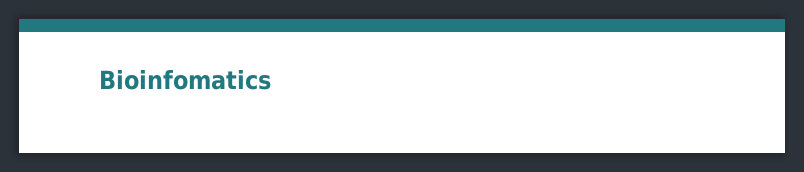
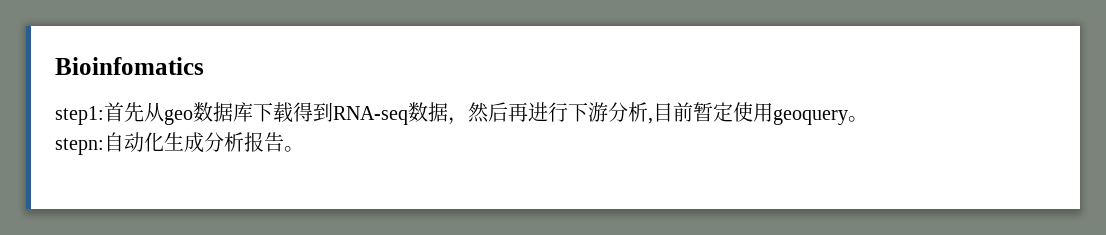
+ step1:首先从geo数据库下载得到RNA-seq数据，然后再进行下游分析,目前暂定使用geoquery。
+ stepn:自动化生成分析报告。

